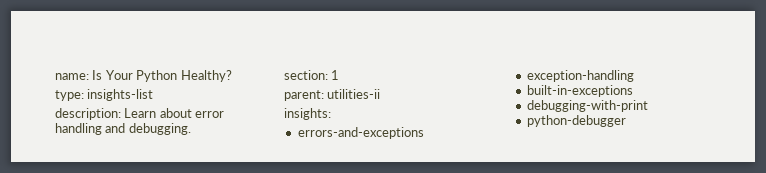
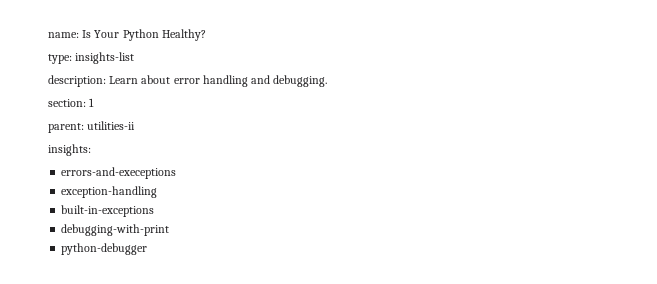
- errors-and-exceptions
+ errors-and-execeptions

